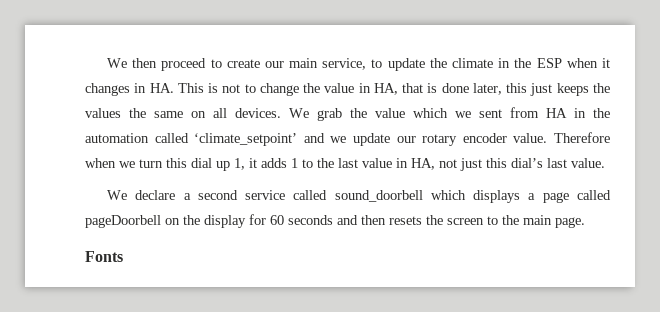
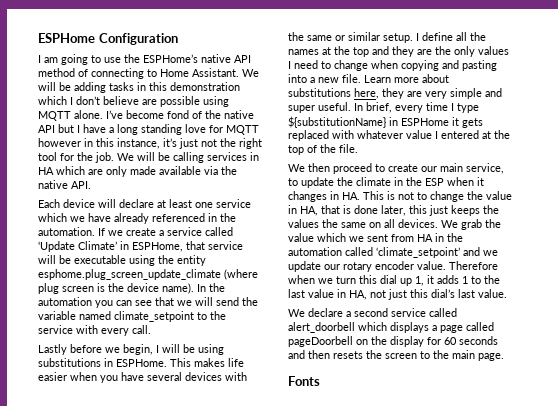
+ ESPHome Configuration
+ I am going to use the ESPHome’s native API method of connecting to Home Assistant. We will be adding tasks in this demonstration which I don’t believe are possible using MQTT alone. I’ve become fond of the native API but I have a long standing love for MQTT however in this instance, it’s just not the right tool for the job. We will be calling services in HA which are only made available via the native API.
+ Each device will declare at least one service which we have already referenced in the automation. If we create a service called ‘Update Climate’ in ESPHome, that service will be executable using the entity esphome.plug_screen_update_climate (where plug screen is the device name). In the automation you can see that we will send the variable named climate_setpoint to the service with every call.
+ Lastly before we begin, I will be using substitutions in ESPHome. This makes life easier when you have several devices with the same or similar setup. I define all the names at the top and they are the only values I need to change when copying and pasting into a new file. Learn more about substitutions here, they are very simple and super useful. In brief, every time I type ${substitutionName} in ESPHome it gets replaced with whatever value I entered at the top of the file.
- We declare a second service called sound_doorbell which displays a page called pageDoorbell on the display for 60 seconds and then resets the screen to the main page.
+ We declare a second service called alert_doorbell which displays a page called pageDoorbell on the display for 60 seconds and then resets the screen to the main page.

